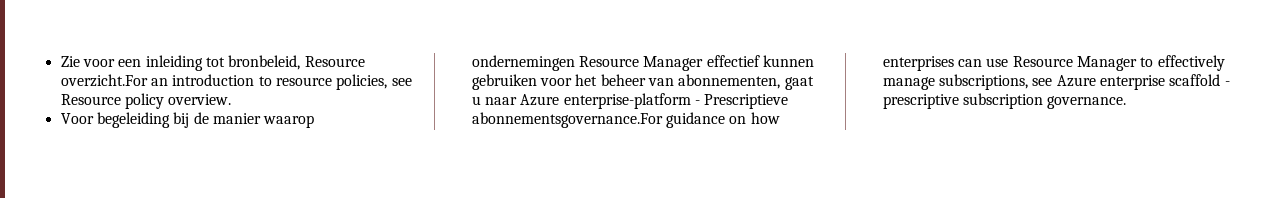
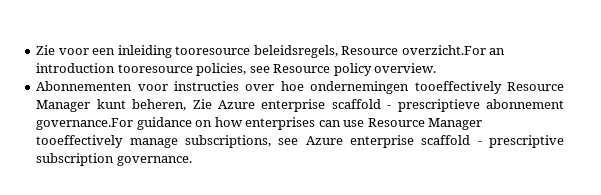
- Zie voor een inleiding tot bronbeleid, Resource overzicht.For an introduction to resource policies, see Resource policy overview.
+ Zie voor een inleiding tooresource beleidsregels, Resource overzicht.For an introduction tooresource policies, see Resource policy overview.
- Voor begeleiding bij de manier waarop ondernemingen Resource Manager effectief kunnen gebruiken voor het beheer van abonnementen, gaat u naar Azure enterprise-platform - Prescriptieve abonnementsgovernance.For guidance on how enterprises can use Resource Manager to effectively manage subscriptions, see Azure enterprise scaffold - prescriptive subscription governance.
+ Abonnementen voor instructies over hoe ondernemingen tooeffectively Resource Manager kunt beheren, Zie Azure enterprise scaffold - prescriptieve abonnement governance.For guidance on how enterprises can use Resource Manager tooeffectively manage subscriptions, see Azure enterprise scaffold - prescriptive subscription governance.

